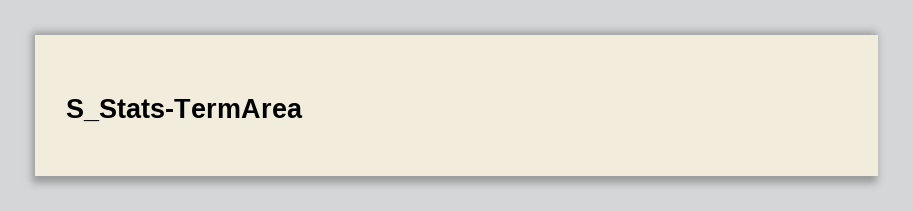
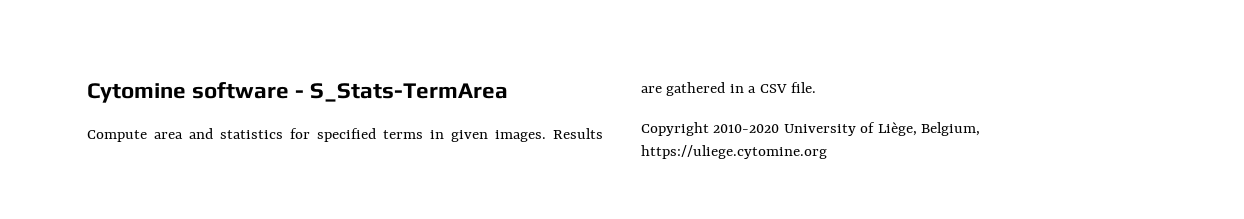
- S_Stats-TermArea
+ Cytomine software - S_Stats-TermArea
+ Compute area and statistics for specified terms in given images. Results are gathered in a CSV file.
+ Copyright 2010-2020 University of Liège, Belgium, https://uliege.cytomine.org

